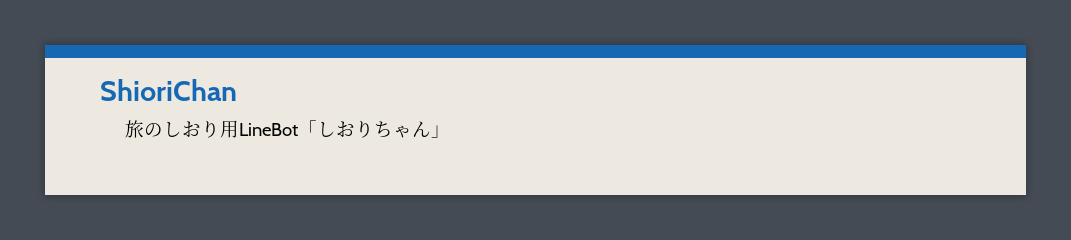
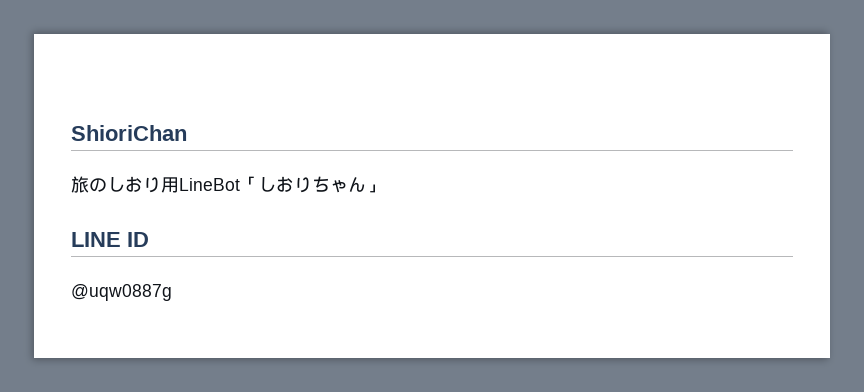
+ LINE ID
+ @uqw0887g

